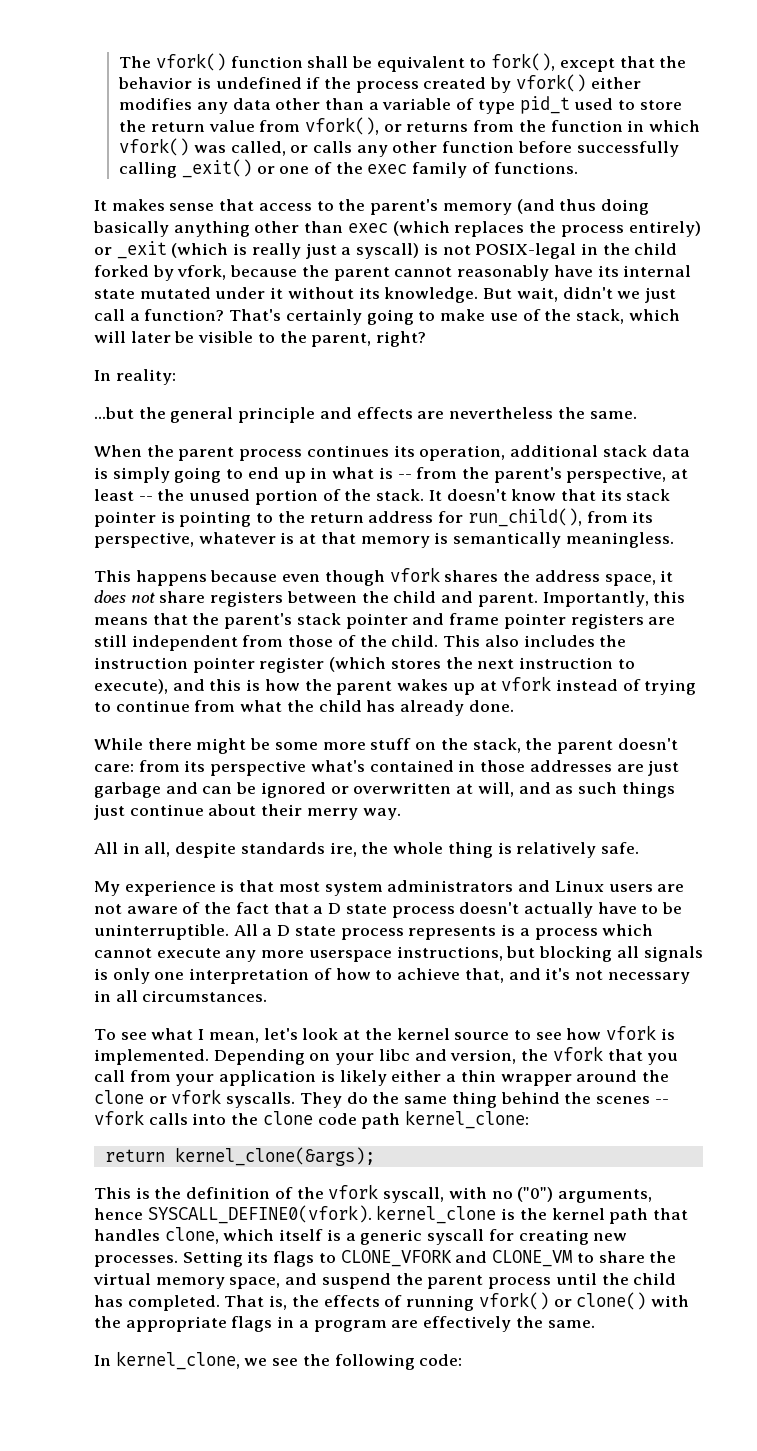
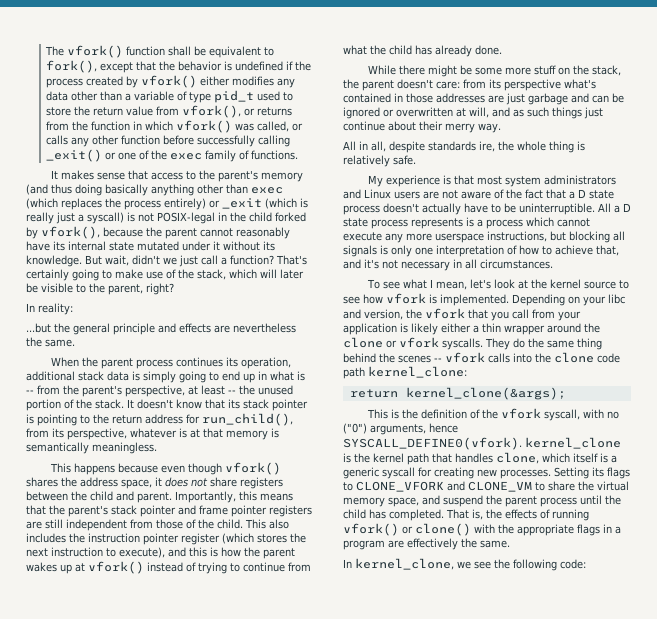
- It makes sense that access to the parent's memory (and thus doing basically anything other than exec (which replaces the process entirely) or _exit (which is really just a syscall) is not POSIX-legal in the child forked by vfork, because the parent cannot reasonably have its internal state mutated under it without its knowledge.
+ It makes sense that access to the parent's memory (and thus doing basically anything other than exec (which replaces the process entirely) or _exit (which is really just a syscall) is not POSIX-legal in the child forked by vfork(), because the parent cannot reasonably have its internal state mutated under it without its knowledge.
- This happens because even though vfork shares the address space, it does not share registers between the child and parent.
+ This happens because even though vfork() shares the address space, it does not share registers between the child and parent.
- This also includes the instruction pointer register (which stores the next instruction to execute), and this is how the parent wakes up at vfork instead of trying to continue from what the child has already done.
+ This also includes the instruction pointer register (which stores the next instruction to execute), and this is how the parent wakes up at vfork() instead of trying to continue from what the child has already done.

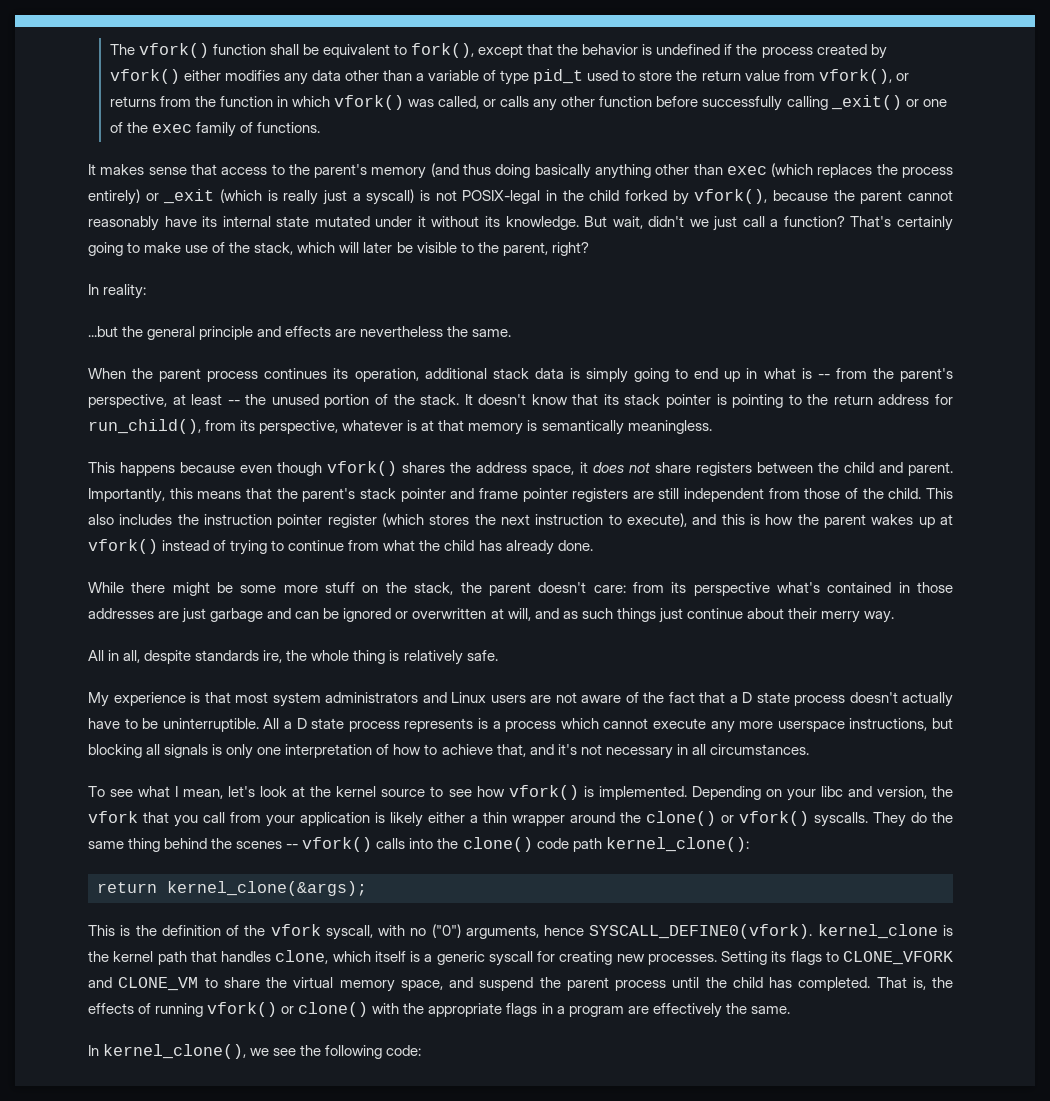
- To see what I mean, let's look at the kernel source to see how vfork is implemented.
+ To see what I mean, let's look at the kernel source to see how vfork() is implemented.
- Depending on your libc and version, the vfork that you call from your application is likely either a thin wrapper around the clone or vfork syscalls.
+ Depending on your libc and version, the vfork that you call from your application is likely either a thin wrapper around the clone() or vfork() syscalls.
- They do the same thing behind the scenes -- vfork calls into the clone code path kernel_clone:
+ They do the same thing behind the scenes -- vfork() calls into the clone() code path kernel_clone():
- In kernel_clone, we see the following code:
+ In kernel_clone(), we see the following code:

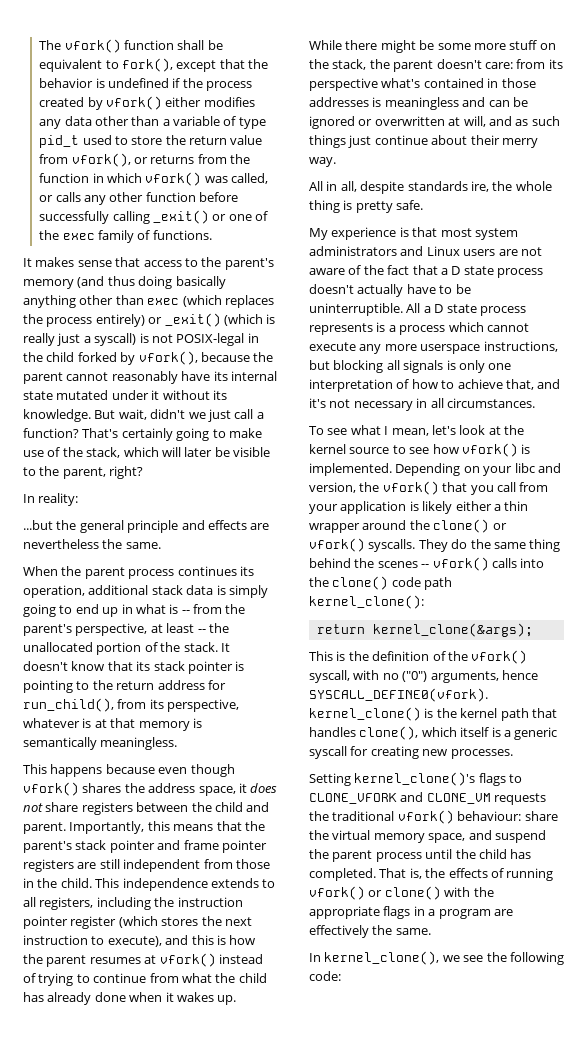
- It makes sense that access to the parent's memory (and thus doing basically anything other than exec (which replaces the process entirely) or _exit (which is really just a syscall) is not POSIX-legal in the child forked by vfork(), because the parent cannot reasonably have its internal state mutated under it without its knowledge.
+ It makes sense that access to the parent's memory (and thus doing basically anything other than exec (which replaces the process entirely) or _exit() (which is really just a syscall) is not POSIX-legal in the child forked by vfork(), because the parent cannot reasonably have its internal state mutated under it without its knowledge.
- When the parent process continues its operation, additional stack data is simply going to end up in what is -- from the parent's perspective, at least -- the unused portion of the stack.
+ When the parent process continues its operation, additional stack data is simply going to end up in what is -- from the parent's perspective, at least -- the unallocated portion of the stack.
- Importantly, this means that the parent's stack pointer and frame pointer registers are still independent from those of the child.
+ Importantly, this means that the parent's stack pointer and frame pointer registers are still independent from those in the child.
- This also includes the instruction pointer register (which stores the next instruction to execute), and this is how the parent wakes up at vfork() instead of trying to continue from what the child has already done.
+ This independence extends to all registers, including the instruction pointer register (which stores the next instruction to execute), and this is how the parent resumes at vfork() instead of trying to continue from what the child has already done when it wakes up.
- While there might be some more stuff on the stack, the parent doesn't care: from its perspective what's contained in those addresses are just garbage and can be ignored or overwritten at will, and as such things just continue about their merry way.
+ While there might be some more stuff on the stack, the parent doesn't care: from its perspective what's contained in those addresses is meaningless and can be ignored or overwritten at will, and as such things just continue about their merry way.
- All in all, despite standards ire, the whole thing is relatively safe.
+ All in all, despite standards ire, the whole thing is pretty safe.
- Depending on your libc and version, the vfork that you call from your application is likely either a thin wrapper around the clone() or vfork() syscalls.
+ Depending on your libc and version, the vfork() that you call from your application is likely either a thin wrapper around the clone() or vfork() syscalls.
- This is the definition of the vfork syscall, with no ("0") arguments, hence SYSCALL_DEFINE0(vfork). kernel_clone is the kernel path that handles clone, which itself is a generic syscall for creating new processes. Setting its flags to CLONE_VFORK and CLONE_VM to share the virtual memory space, and suspend the parent process until the child has completed.
+ This is the definition of the vfork() syscall, with no ("0") arguments, hence SYSCALL_DEFINE0(vfork). kernel_clone() is the kernel path that handles clone(), which itself is a generic syscall for creating new processes.
+ Setting kernel_clone()'s flags to CLONE_VFORK and CLONE_VM requests the traditional vfork() behaviour: share the virtual memory space, and suspend the parent process until the child has completed.

